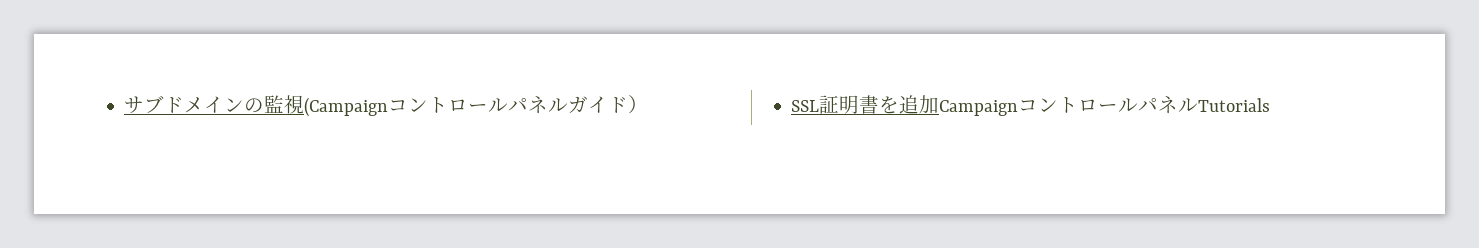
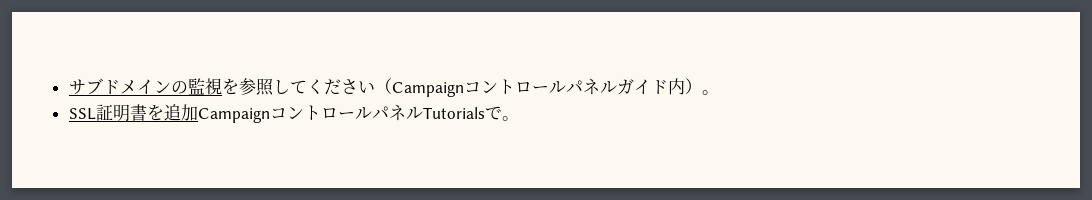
- サブドメインの監視(Campaignコントロールパネルガイド）
+ サブドメインの監視を参照してください（Campaignコントロールパネルガイド内）。
- SSL証明書を追加CampaignコントロールパネルTutorials
+ SSL証明書を追加CampaignコントロールパネルTutorialsで。

